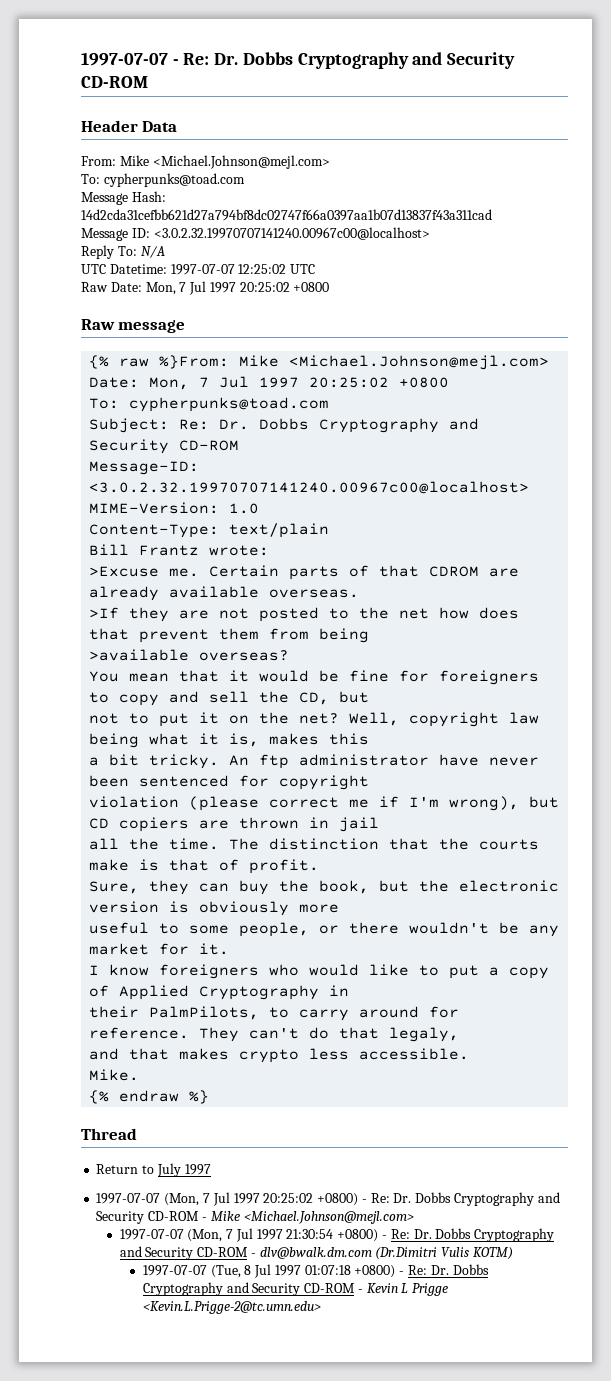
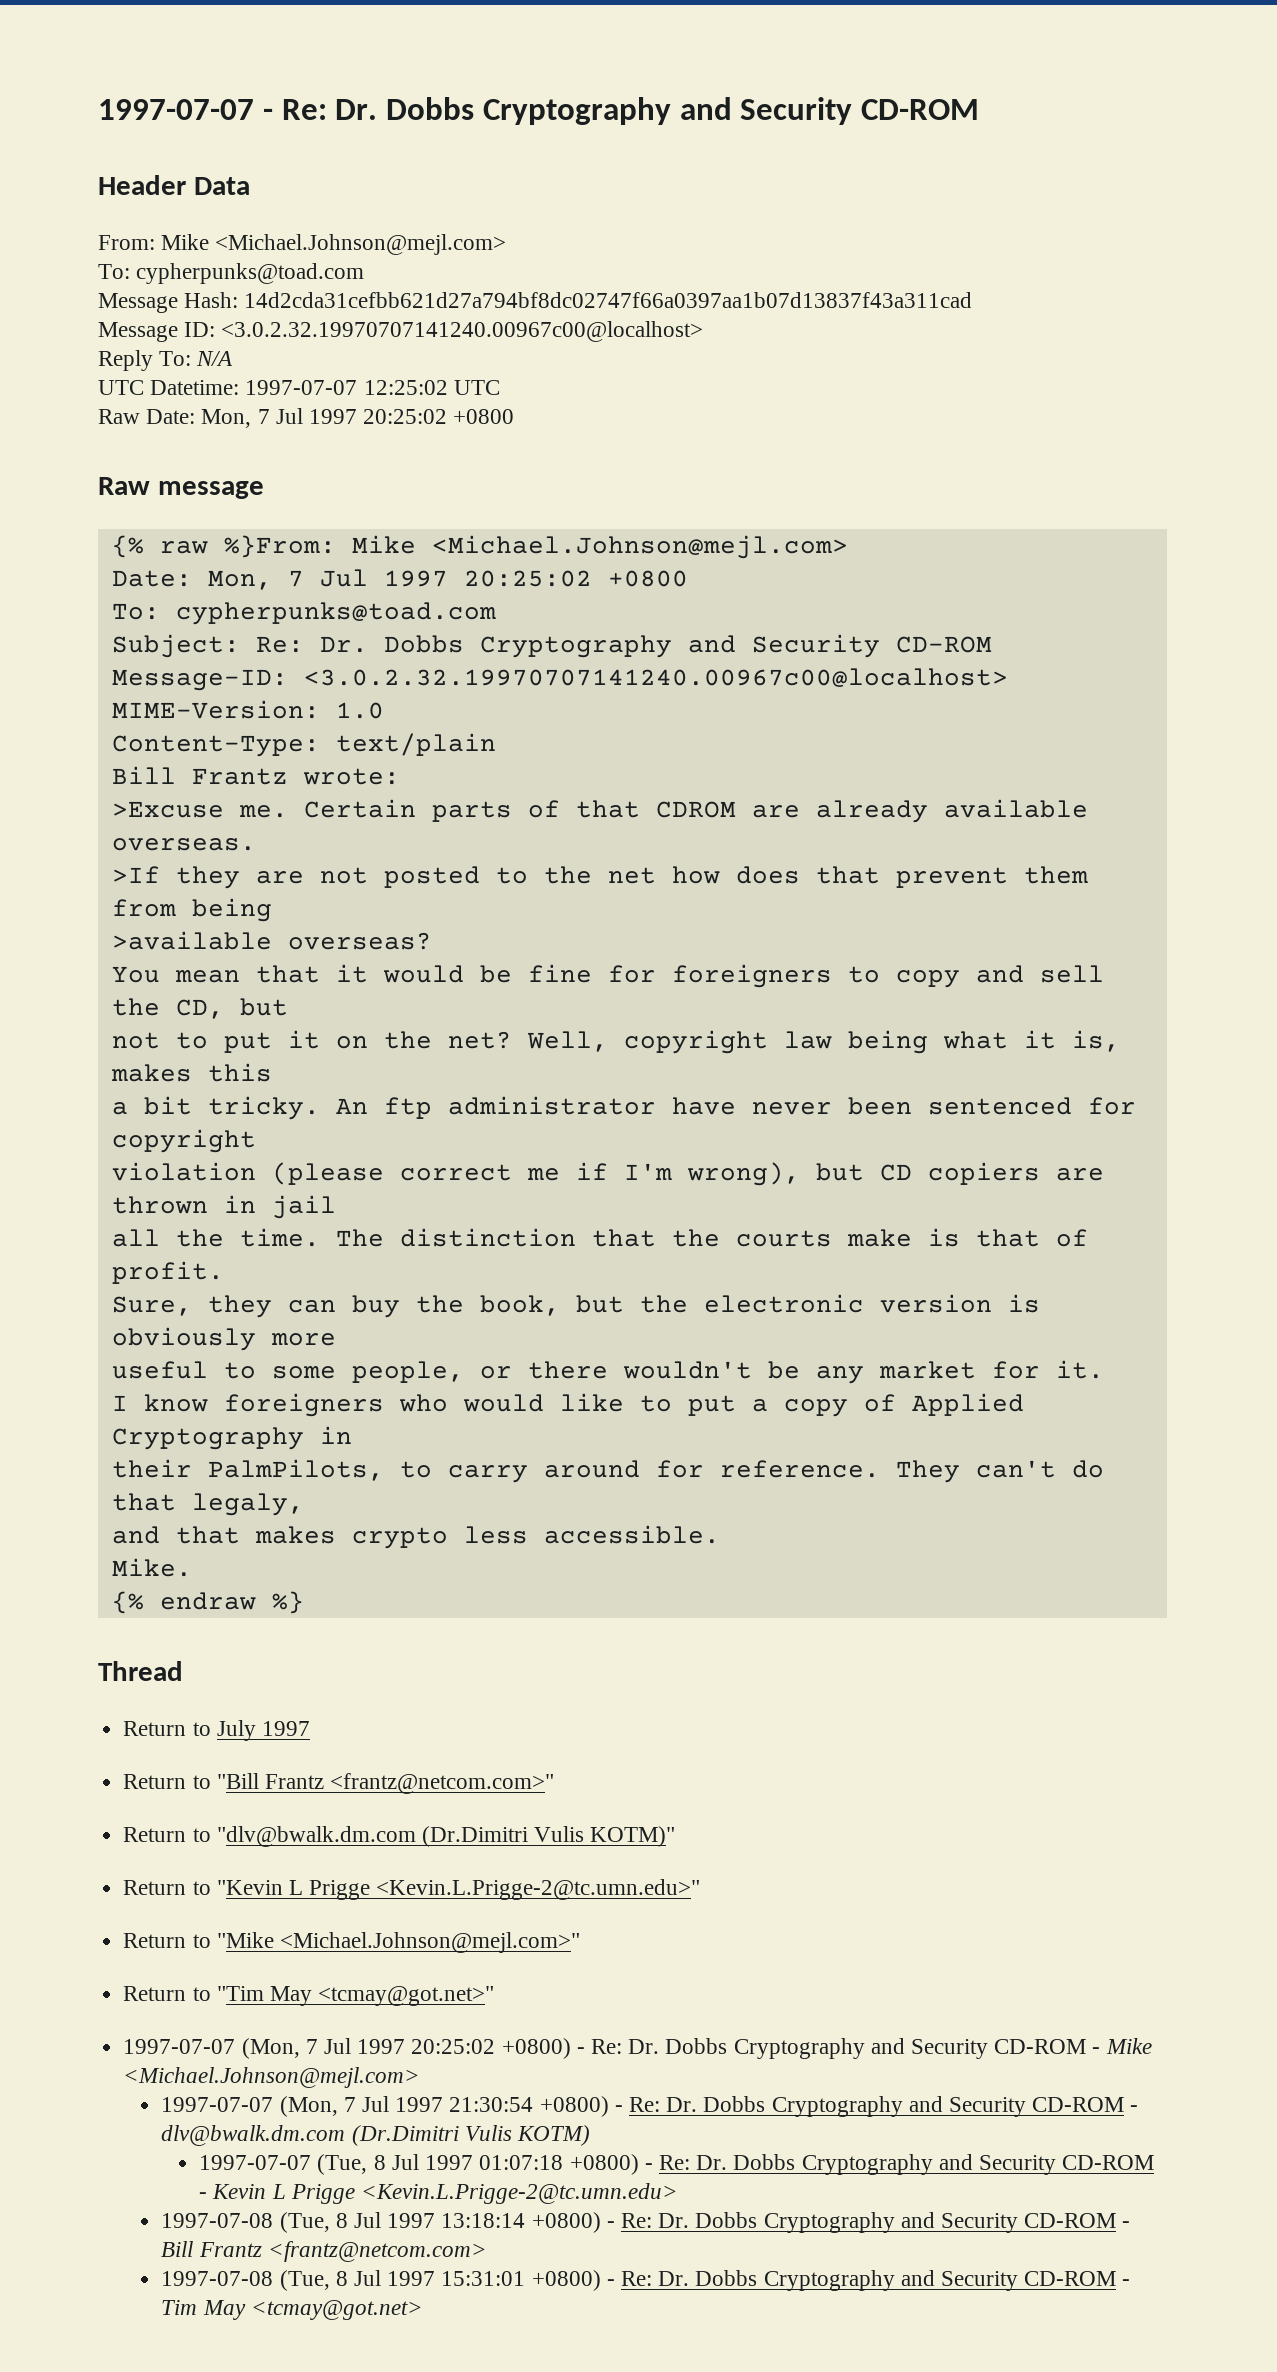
+ Return to "Bill Frantz <frantz@netcom.com>"
+ Return to "dlv@bwalk.dm.com (Dr.Dimitri Vulis KOTM)"
+ Return to "Kevin L Prigge <Kevin.L.Prigge-2@tc.umn.edu>"
+ Return to "Mike <Michael.Johnson@mejl.com>"
+ Return to "Tim May <tcmay@got.net>"
+ 1997-07-08 (Tue, 8 Jul 1997 13:18:14 +0800) - Re: Dr. Dobbs Cryptography and Security CD-ROM - Bill Frantz <frantz@netcom.com>
+ 1997-07-08 (Tue, 8 Jul 1997 15:31:01 +0800) - Re: Dr. Dobbs Cryptography and Security CD-ROM - Tim May <tcmay@got.net>

